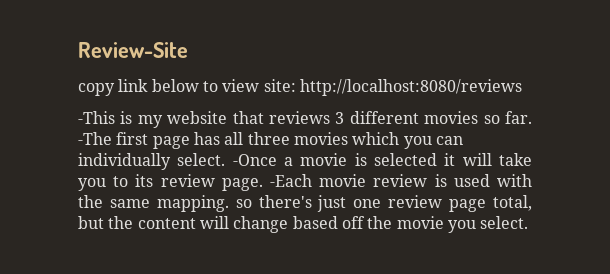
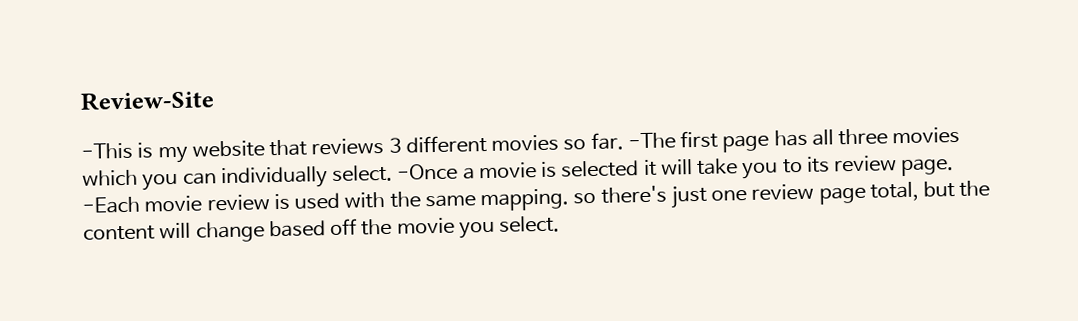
- copy link below to view site: http://localhost:8080/reviews

